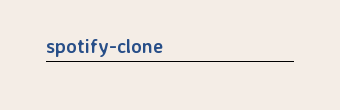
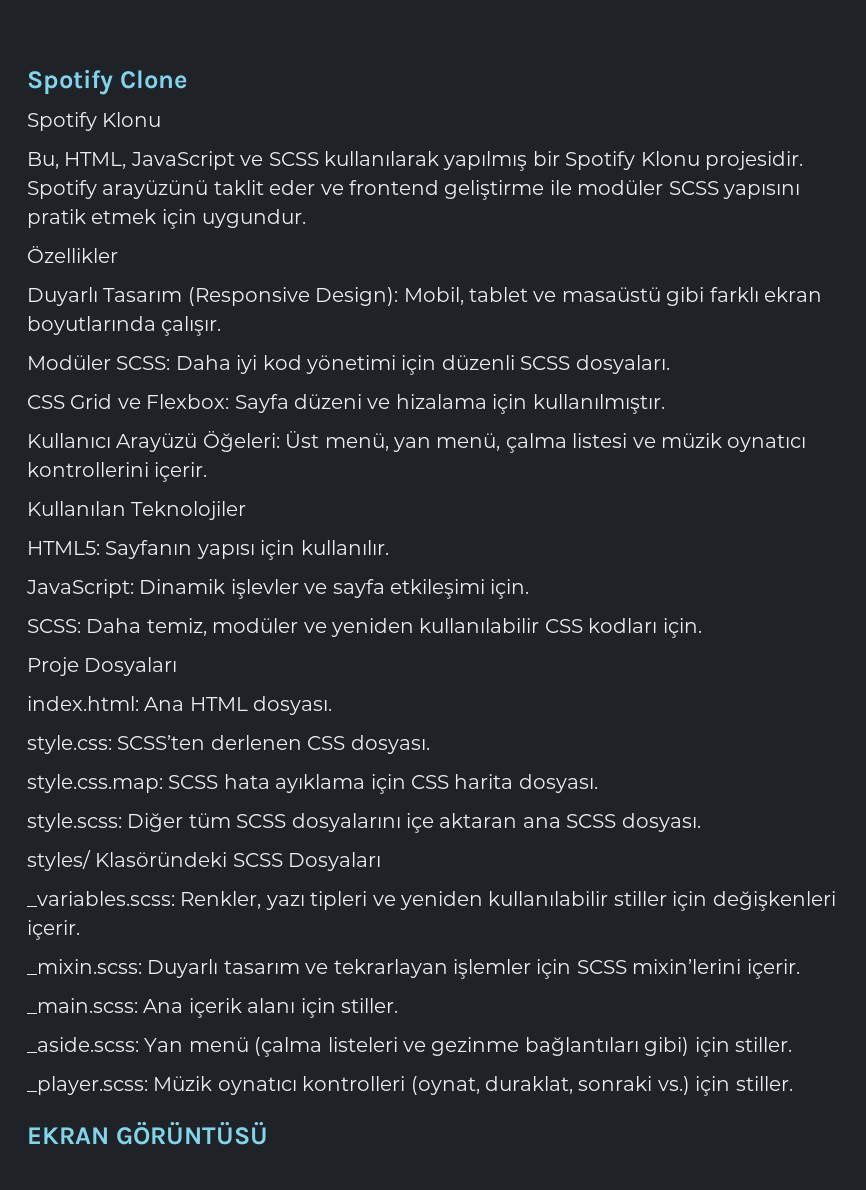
- spotify-clone
+ Spotify Clone
+ Spotify Klonu
+ Bu, HTML, JavaScript ve SCSS kullanılarak yapılmış bir Spotify Klonu projesidir. Spotify arayüzünü taklit eder ve frontend geliştirme ile modüler SCSS yapısını pratik etmek için uygundur.
+ Özellikler
+ Duyarlı Tasarım (Responsive Design): Mobil, tablet ve masaüstü gibi farklı ekran boyutlarında çalışır.
+ Modüler SCSS: Daha iyi kod yönetimi için düzenli SCSS dosyaları.
+ CSS Grid ve Flexbox: Sayfa düzeni ve hizalama için kullanılmıştır.
+ Kullanıcı Arayüzü Öğeleri: Üst menü, yan menü, çalma listesi ve müzik oynatıcı kontrollerini içerir.
+ Kullanılan Teknolojiler
+ HTML5: Sayfanın yapısı için kullanılır.
+ JavaScript: Dinamik işlevler ve sayfa etkileşimi için.
+ SCSS: Daha temiz, modüler ve yeniden kullanılabilir CSS kodları için.
+ Proje Dosyaları
+ index.html: Ana HTML dosyası.
+ style.css: SCSS’ten derlenen CSS dosyası.
+ style.css.map: SCSS hata ayıklama için CSS harita dosyası.
+ style.scss: Diğer tüm SCSS dosyalarını içe aktaran ana SCSS dosyası.
+ styles/ Klasöründeki SCSS Dosyaları
+ _variables.scss: Renkler, yazı tipleri ve yeniden kullanılabilir stiller için değişkenleri içerir.
+ _mixin.scss: Duyarlı tasarım ve tekrarlayan işlemler için SCSS mixin’lerini içerir.
+ _main.scss: Ana içerik alanı için stiller.
+ _aside.scss: Yan menü (çalma listeleri ve gezinme bağlantıları gibi) için stiller.
+ _player.scss: Müzik oynatıcı kontrolleri (oynat, duraklat, sonraki vs.) için stiller.
+ EKRAN GÖRÜNTÜSÜ

